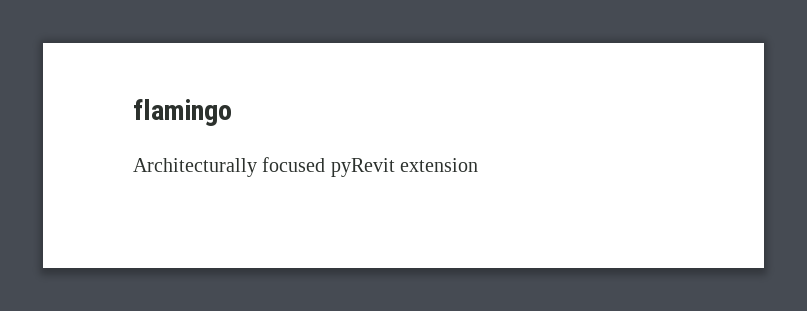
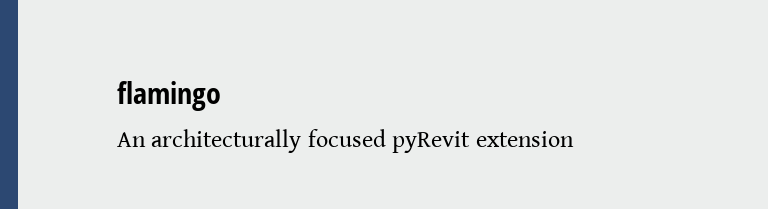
- Architecturally focused pyRevit extension
+ An architecturally focused pyRevit extension

